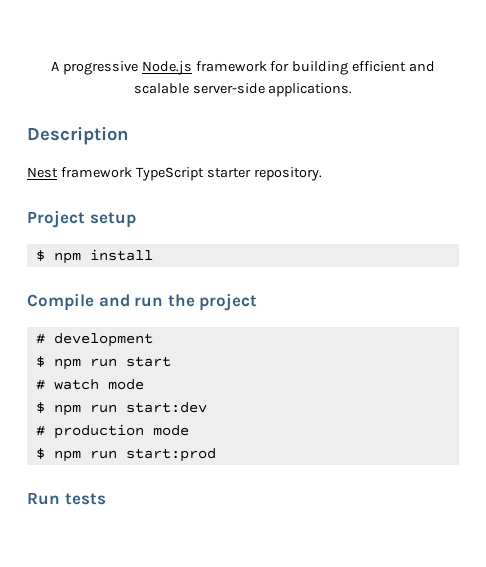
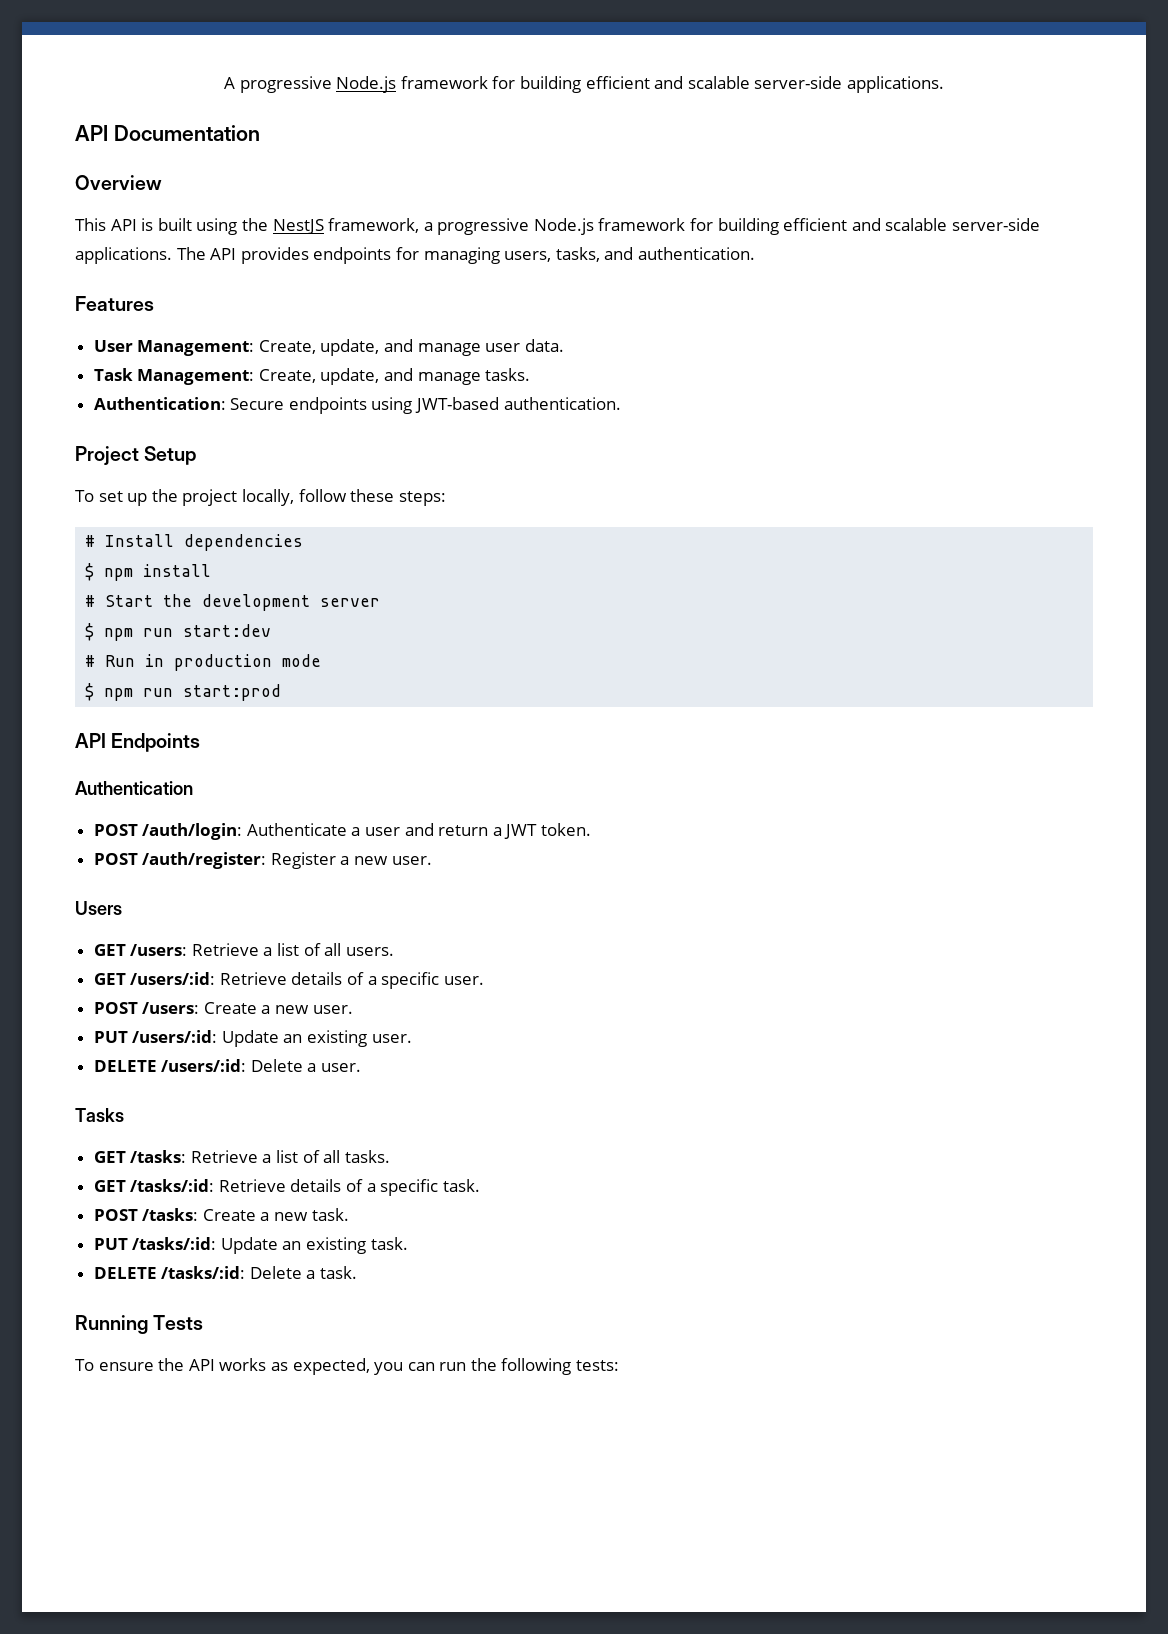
- Description
- Nest framework TypeScript starter repository.
- Project setup
+ API Documentation
+ Overview
+ This API is built using the NestJS framework, a progressive Node.js framework for building efficient and scalable server-side applications. The API provides endpoints for managing users, tasks, and authentication.
+ Features
+ User Management: Create, update, and manage user data.
+ Task Management: Create, update, and manage tasks.
+ Authentication: Secure endpoints using JWT-based authentication.
+ Project Setup
+ To set up the project locally, follow these steps:
+ # Install dependencies
  $ npm install
- Compile and run the project
- # development
- $ npm run start
- # watch mode
+ # Start the development server
- # production mode
+ # Run in production mode
- Run tests
+ API Endpoints
+ Authentication
+ POST /auth/login: Authenticate a user and return a JWT token.
+ POST /auth/register: Register a new user.
+ Users
+ GET /users: Retrieve a list of all users.
+ GET /users/:id: Retrieve details of a specific user.
+ POST /users: Create a new user.
+ PUT /users/:id: Update an existing user.
+ DELETE /users/:id: Delete a user.
+ Tasks
+ GET /tasks: Retrieve a list of all tasks.
+ GET /tasks/:id: Retrieve details of a specific task.
+ POST /tasks: Create a new task.
+ PUT /tasks/:id: Update an existing task.
+ DELETE /tasks/:id: Delete a task.
+ Running Tests
+ To ensure the API works as expected, you can run the following tests:

